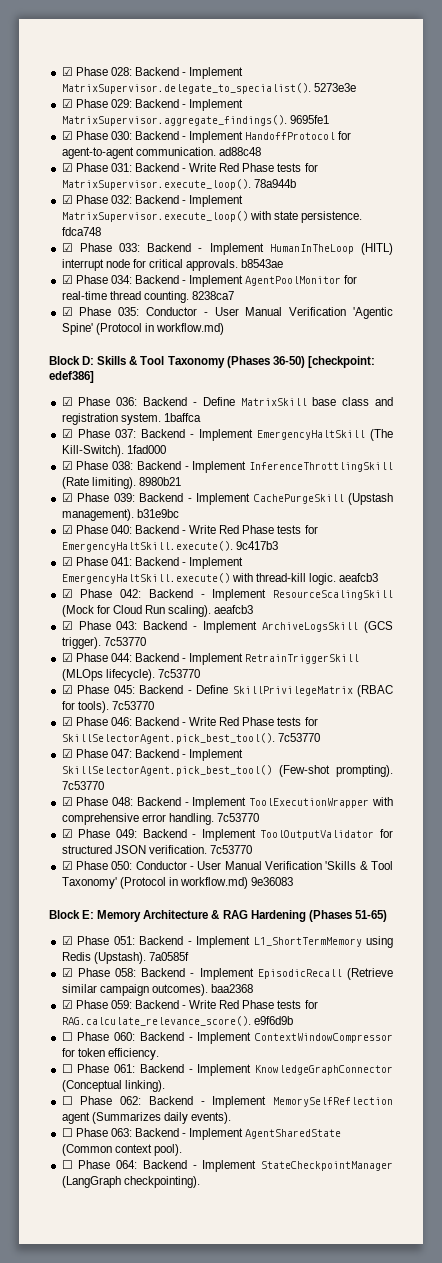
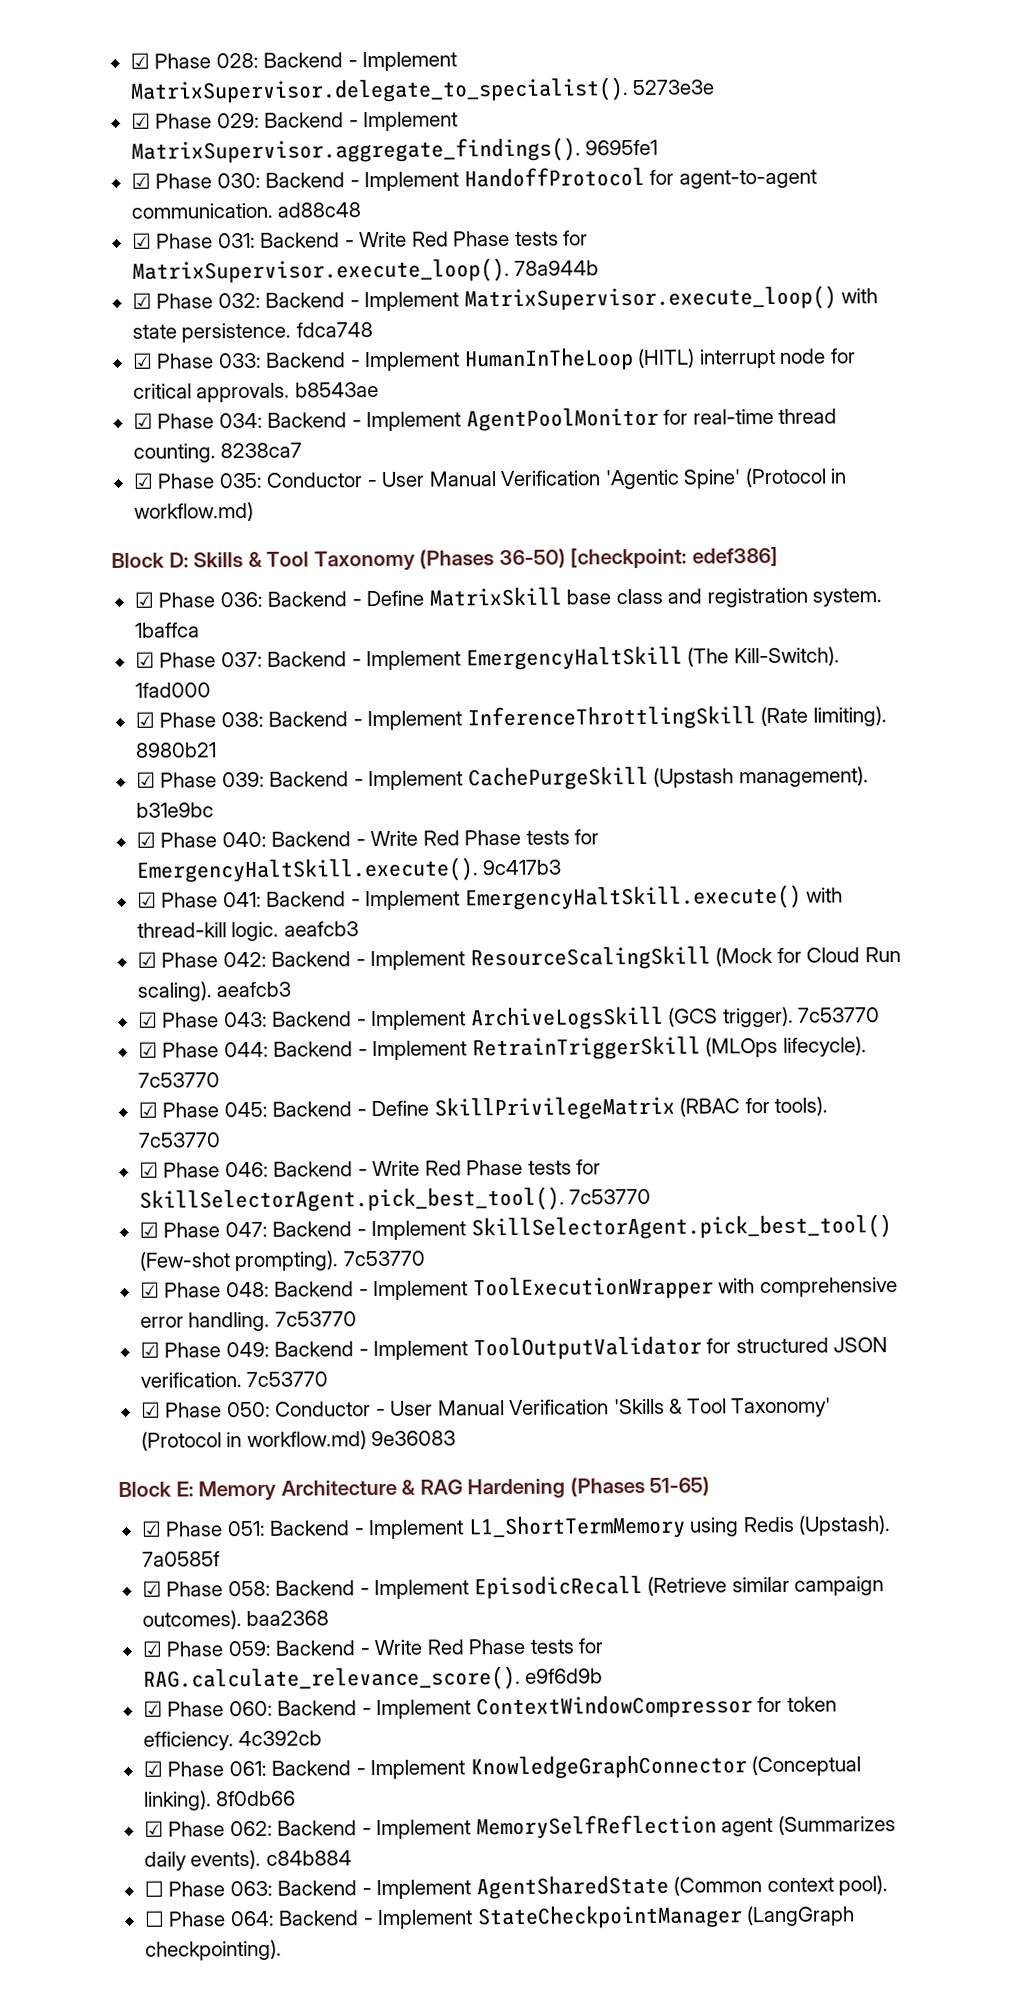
- ☐ Phase 060: Backend - Implement ContextWindowCompressor for token efficiency.
- ☐ Phase 061: Backend - Implement KnowledgeGraphConnector (Conceptual linking).
- ☐ Phase 062: Backend - Implement MemorySelfReflection agent (Summarizes daily events).
+ ☑ Phase 060: Backend - Implement ContextWindowCompressor for token efficiency. 4c392cb
+ ☑ Phase 061: Backend - Implement KnowledgeGraphConnector (Conceptual linking). 8f0db66
+ ☑ Phase 062: Backend - Implement MemorySelfReflection agent (Summarizes daily events). c84b884

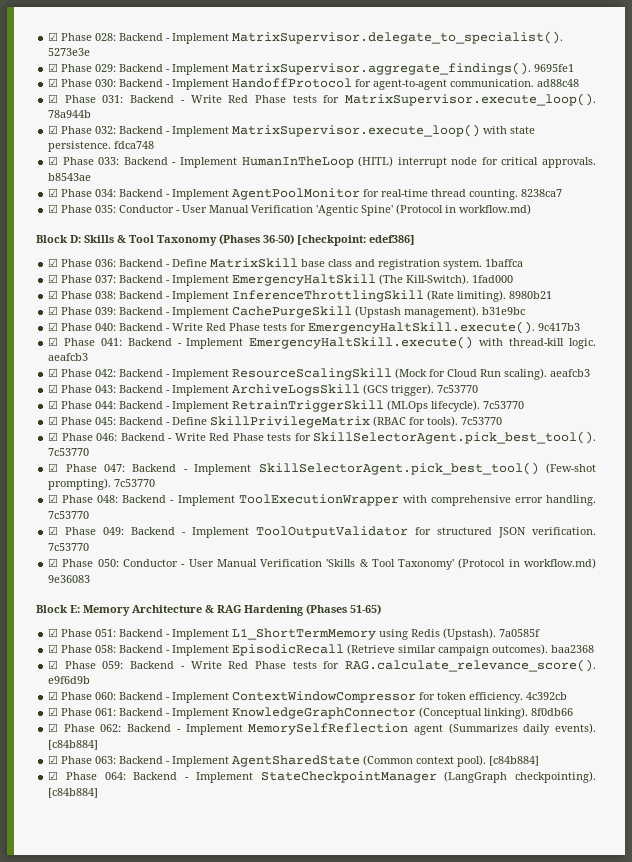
- ☑ Phase 062: Backend - Implement MemorySelfReflection agent (Summarizes daily events). c84b884
- ☐ Phase 063: Backend - Implement AgentSharedState (Common context pool).
- ☐ Phase 064: Backend - Implement StateCheckpointManager (LangGraph checkpointing).
+ ☑ Phase 062: Backend - Implement MemorySelfReflection agent (Summarizes daily events). [c84b884]
+ ☑ Phase 063: Backend - Implement AgentSharedState (Common context pool). [c84b884]
+ ☑ Phase 064: Backend - Implement StateCheckpointManager (LangGraph checkpointing). [c84b884]

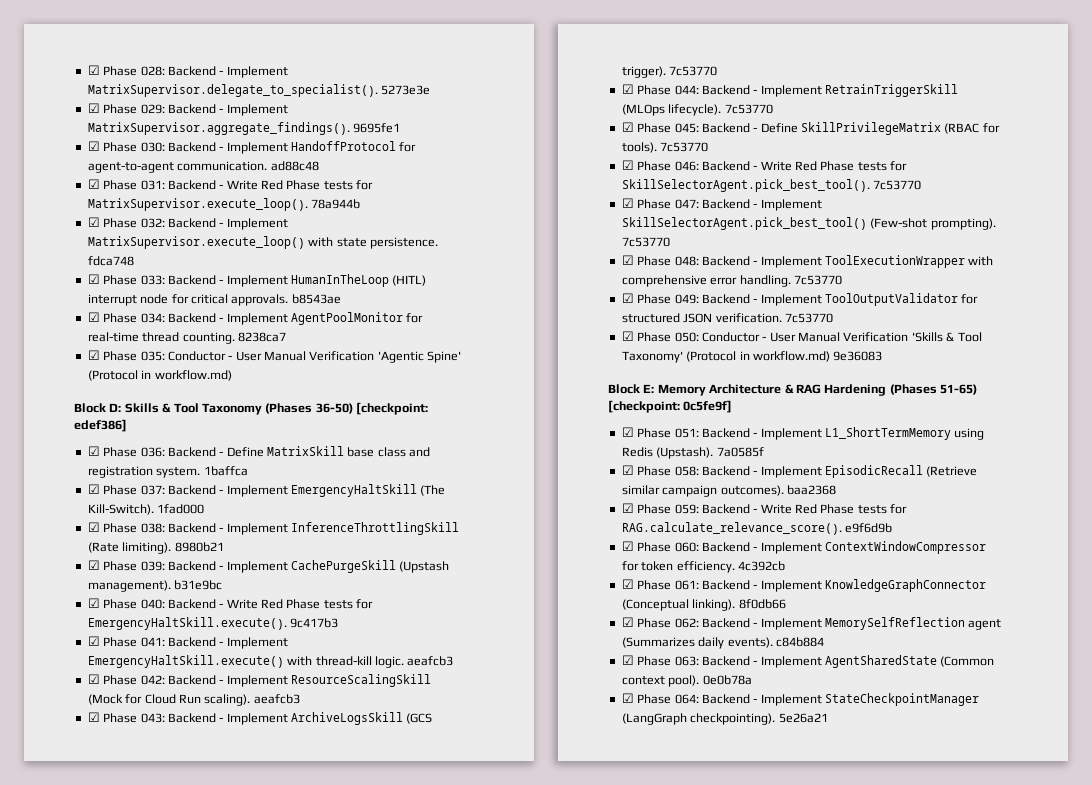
- Block E: Memory Architecture & RAG Hardening (Phases 51-65)
+ Block E: Memory Architecture & RAG Hardening (Phases 51-65) [checkpoint: 0c5fe9f]
- ☑ Phase 062: Backend - Implement MemorySelfReflection agent (Summarizes daily events). [c84b884]
+ ☑ Phase 062: Backend - Implement MemorySelfReflection agent (Summarizes daily events). c84b884
- ☑ Phase 063: Backend - Implement AgentSharedState (Common context pool). [c84b884]
+ ☑ Phase 063: Backend - Implement AgentSharedState (Common context pool). 0e0b78a
- ☑ Phase 064: Backend - Implement StateCheckpointManager (LangGraph checkpointing). [c84b884]
+ ☑ Phase 064: Backend - Implement StateCheckpointManager (LangGraph checkpointing). 5e26a21

